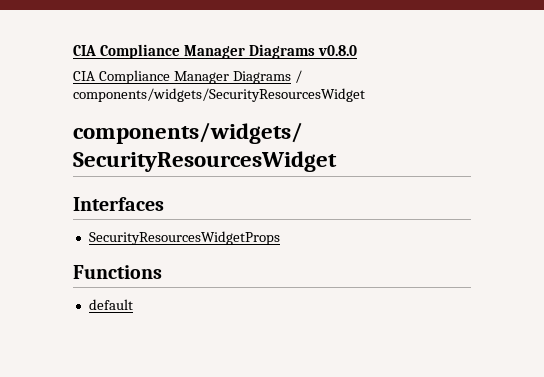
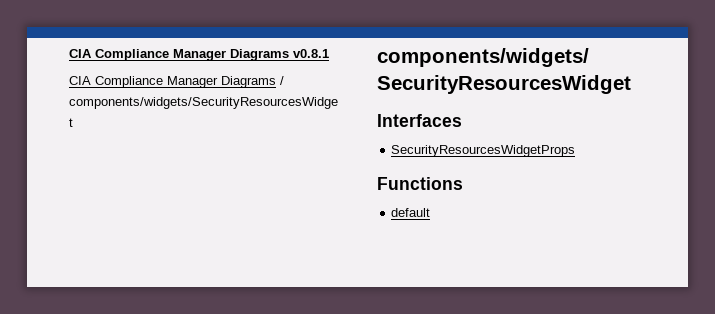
- CIA Compliance Manager Diagrams v0.8.0
+ CIA Compliance Manager Diagrams v0.8.1

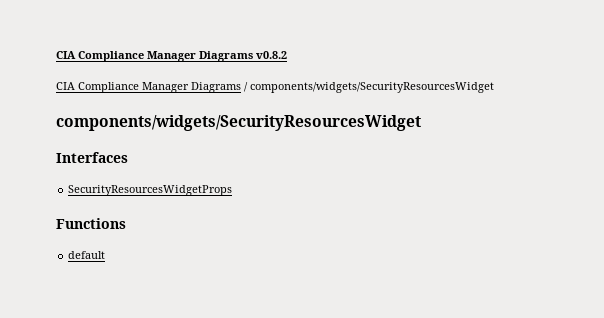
- CIA Compliance Manager Diagrams v0.8.1
+ CIA Compliance Manager Diagrams v0.8.2

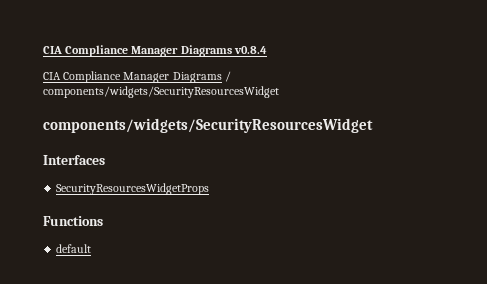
- CIA Compliance Manager Diagrams v0.8.2
+ CIA Compliance Manager Diagrams v0.8.4

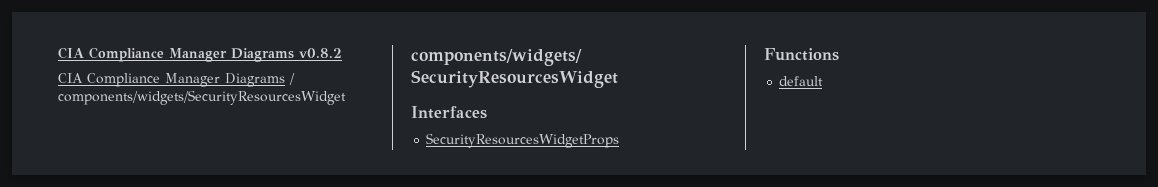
- CIA Compliance Manager Diagrams v0.8.4
+ CIA Compliance Manager Diagrams v0.8.2

